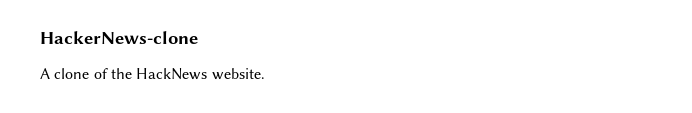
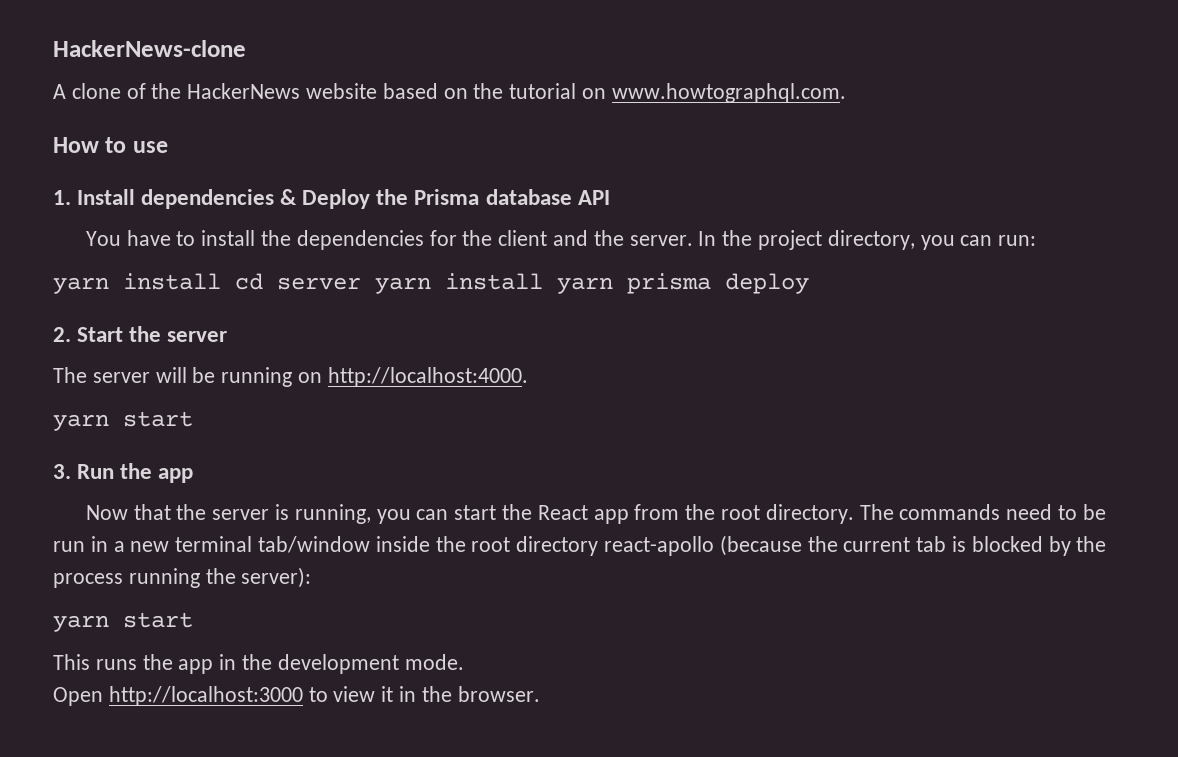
- A clone of the HackNews website.
+ A clone of the HackerNews website based on the tutorial on www.howtographql.com.
+ How to use
+ 1. Install dependencies & Deploy the Prisma database API
+ You have to install the dependencies for the client and the server. In the project directory, you can run:
+ yarn install cd server yarn install yarn prisma deploy
+ 2. Start the server
+ The server will be running on http://localhost:4000.
+ yarn start
+ 3. Run the app
+ Now that the server is running, you can start the React app from the root directory. The commands need to be run in a new terminal tab/window inside the root directory react-apollo (because the current tab is blocked by the process running the server):
+ yarn start
+ This runs the app in the development mode.
+ Open http://localhost:3000 to view it in the browser.

